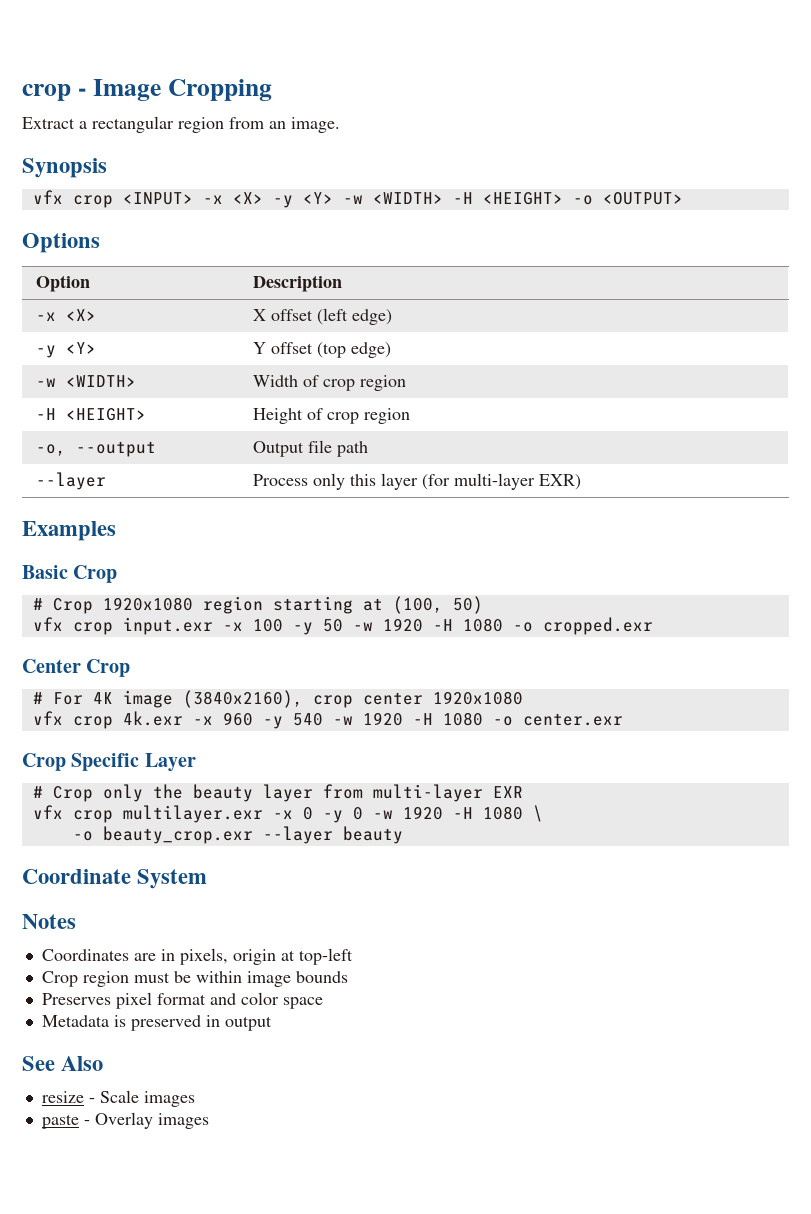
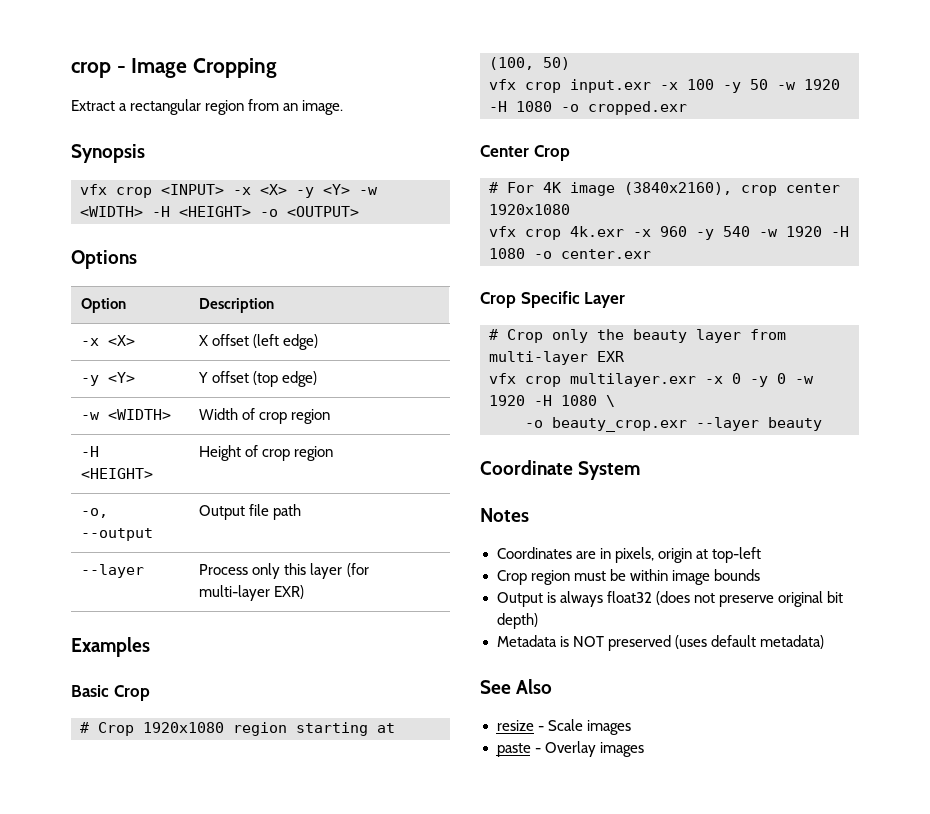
- Preserves pixel format and color space
- Metadata is preserved in output
+ Output is always float32 (does not preserve original bit depth)
+ Metadata is NOT preserved (uses default metadata)

